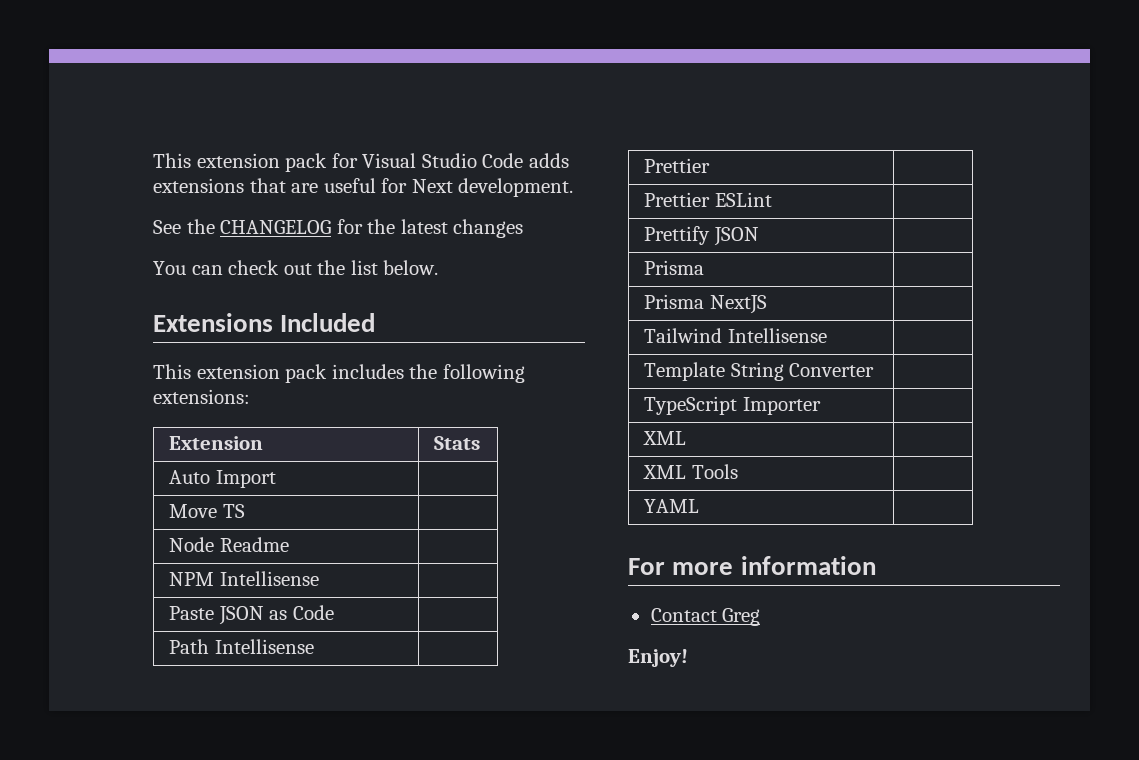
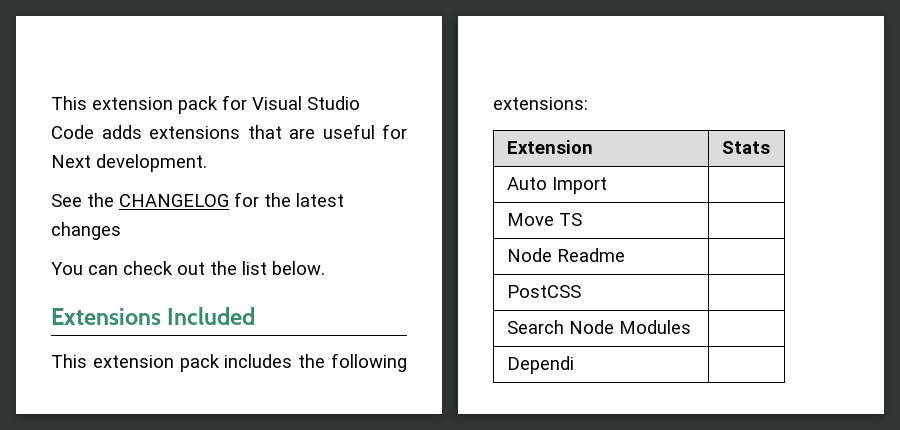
- NPM Intellisense |
- Paste JSON as Code |
- Path Intellisense |
- Prettier |
- Prettier ESLint |
- Prettify JSON |
- Prisma |
- Prisma NextJS |
- Tailwind Intellisense |
- Template String Converter |
- TypeScript Importer |
- XML |
- XML Tools |
- YAML |
- For more information
- Contact Greg
- Enjoy!
+ PostCSS |
+ Search Node Modules |
+ Dependi |

